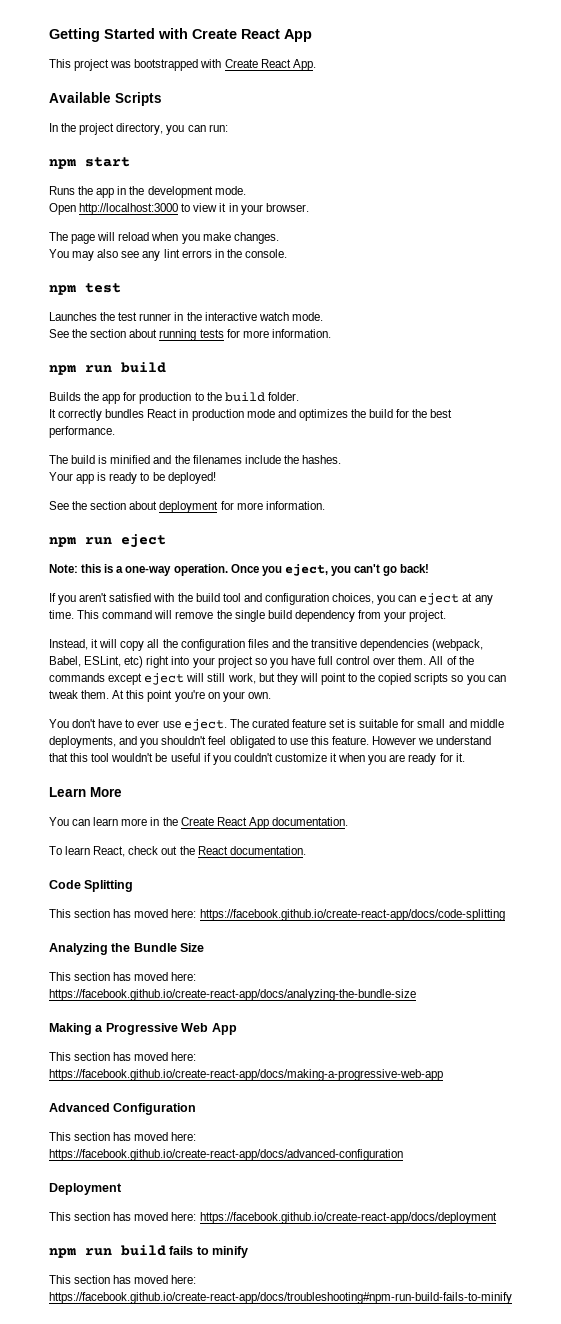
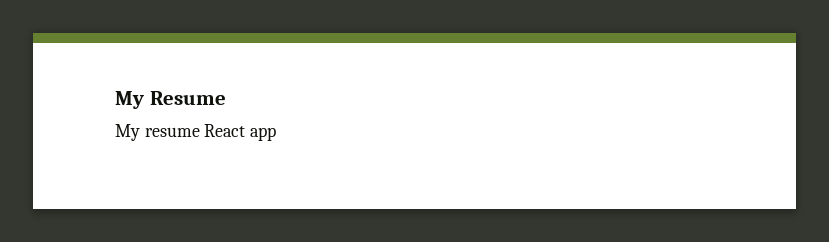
- Getting Started with Create React App
- This project was bootstrapped with Create React App.
- Available Scripts
- In the project directory, you can run:
- npm start
- Runs the app in the development mode.
- Open http://localhost:3000 to view it in your browser.
- The page will reload when you make changes.
- You may also see any lint errors in the console.
- npm test
- Launches the test runner in the interactive watch mode.
- See the section about running tests for more information.
- npm run build
- Builds the app for production to the build folder.
- It correctly bundles React in production mode and optimizes the build for the best performance.
- The build is minified and the filenames include the hashes.
- Your app is ready to be deployed!
- See the section about deployment for more information.
- npm run eject
- Note: this is a one-way operation. Once you eject, you can't go back!
- If you aren't satisfied with the build tool and configuration choices, you can eject at any time. This command will remove the single build dependency from your project.
- Instead, it will copy all the configuration files and the transitive dependencies (webpack, Babel, ESLint, etc) right into your project so you have full control over them. All of the commands except eject will still work, but they will point to the copied scripts so you can tweak them. At this point you're on your own.
- You don't have to ever use eject. The curated feature set is suitable for small and middle deployments, and you shouldn't feel obligated to use this feature. However we understand that this tool wouldn't be useful if you couldn't customize it when you are ready for it.
- Learn More
- You can learn more in the Create React App documentation.
- To learn React, check out the React documentation.
- Code Splitting
- This section has moved here: https://facebook.github.io/create-react-app/docs/code-splitting
- Analyzing the Bundle Size
- This section has moved here: https://facebook.github.io/create-react-app/docs/analyzing-the-bundle-size
- Making a Progressive Web App
- This section has moved here: https://facebook.github.io/create-react-app/docs/making-a-progressive-web-app
- Advanced Configuration
- This section has moved here: https://facebook.github.io/create-react-app/docs/advanced-configuration
- Deployment
- This section has moved here: https://facebook.github.io/create-react-app/docs/deployment
- npm run build fails to minify
- This section has moved here: https://facebook.github.io/create-react-app/docs/troubleshooting#npm-run-build-fails-to-minify
+ My Resume
+ My resume React app

